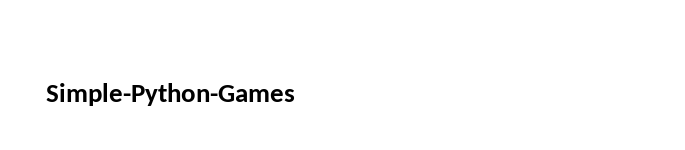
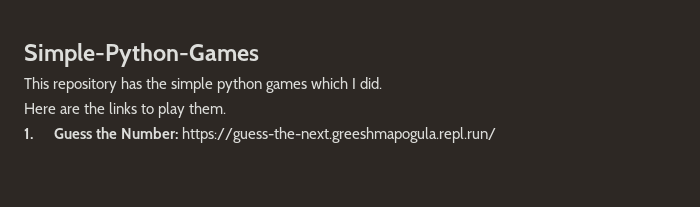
+ This repository has the simple python games which I did.
+ Here are the links to play them.
+ 1. Guess the Number: https://guess-the-next.greeshmapogula.repl.run/

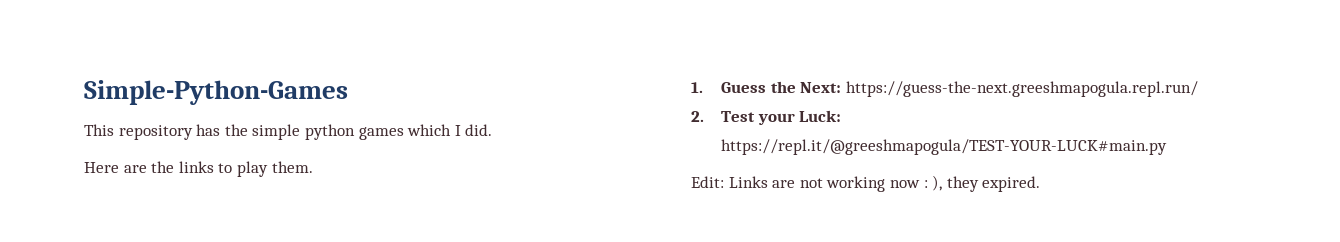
- 1. Guess the Number: https://guess-the-next.greeshmapogula.repl.run/
+ 1. Guess the Next: https://guess-the-next.greeshmapogula.repl.run/
+ 2. Test your Luck: https://repl.it/@greeshmapogula/TEST-YOUR-LUCK#main.py
+ Edit: Links are not working now : ), they expired.

